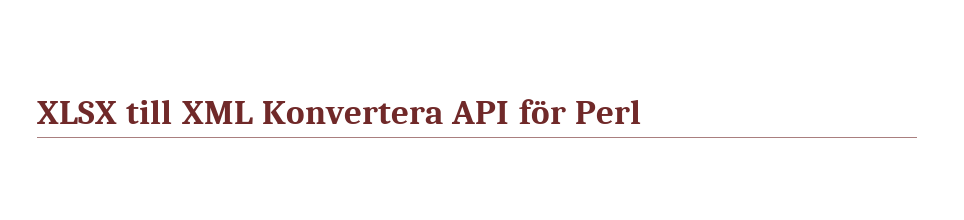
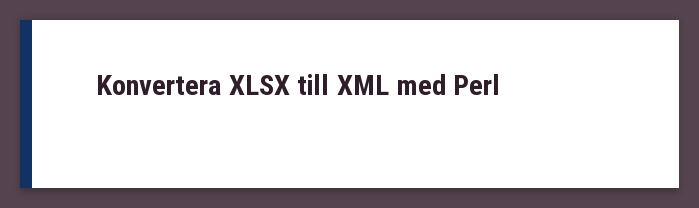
- XLSX till XML Konvertera API för Perl
+ Konvertera XLSX till XML med Perl

